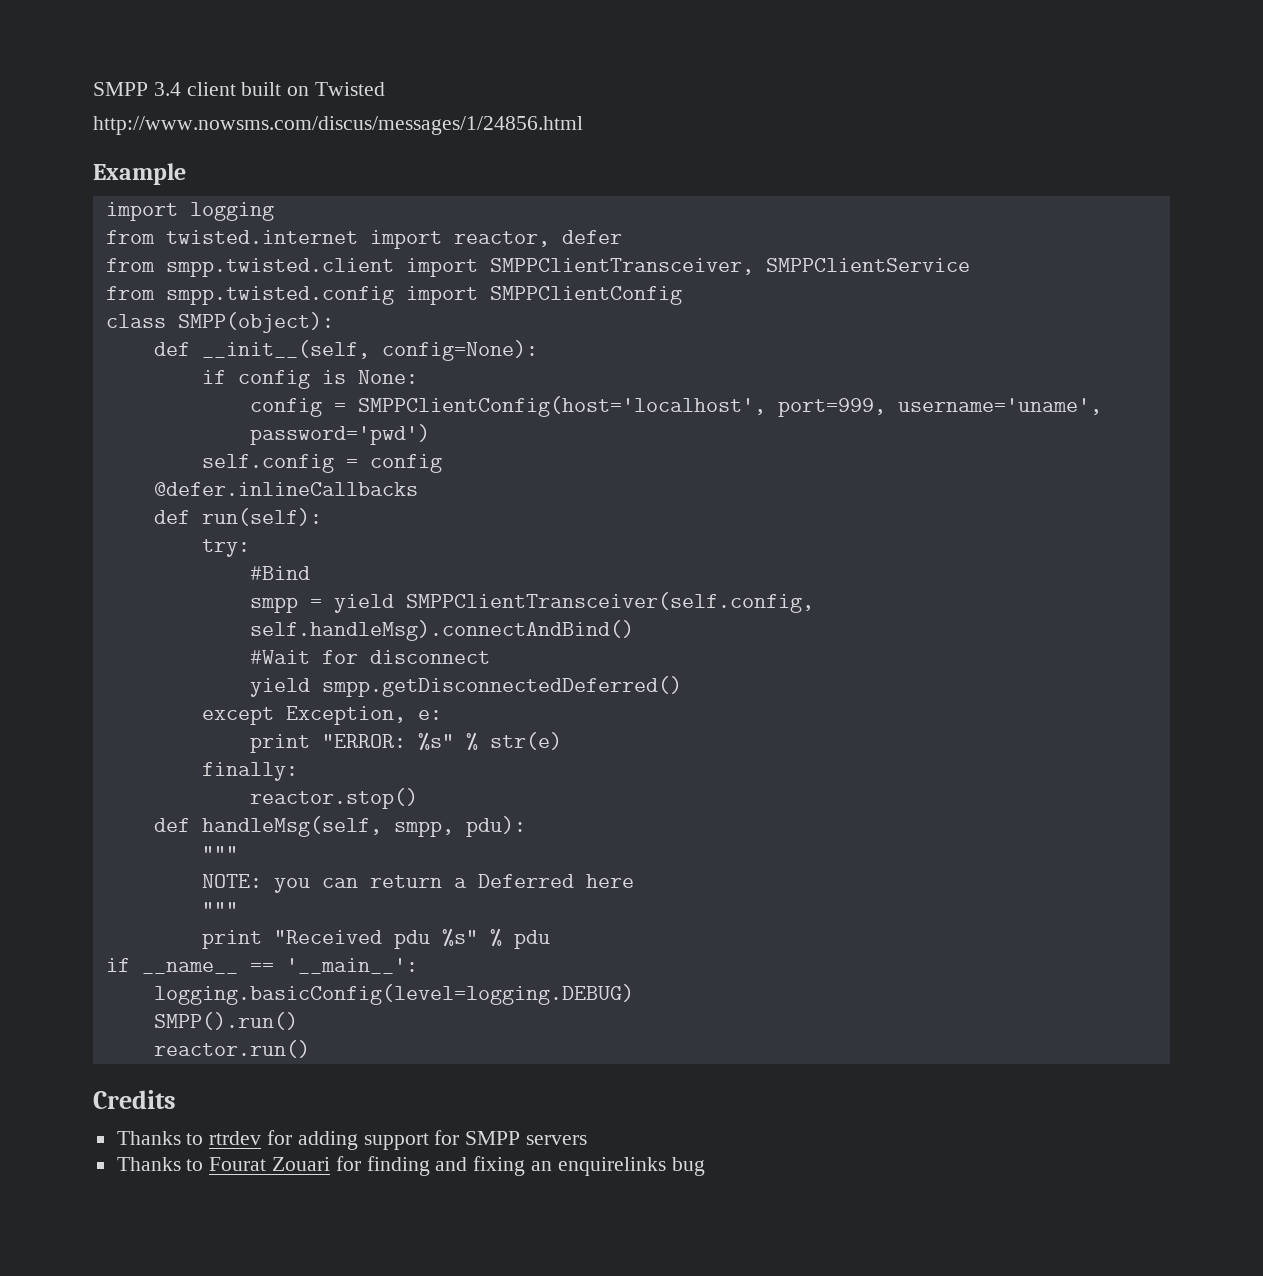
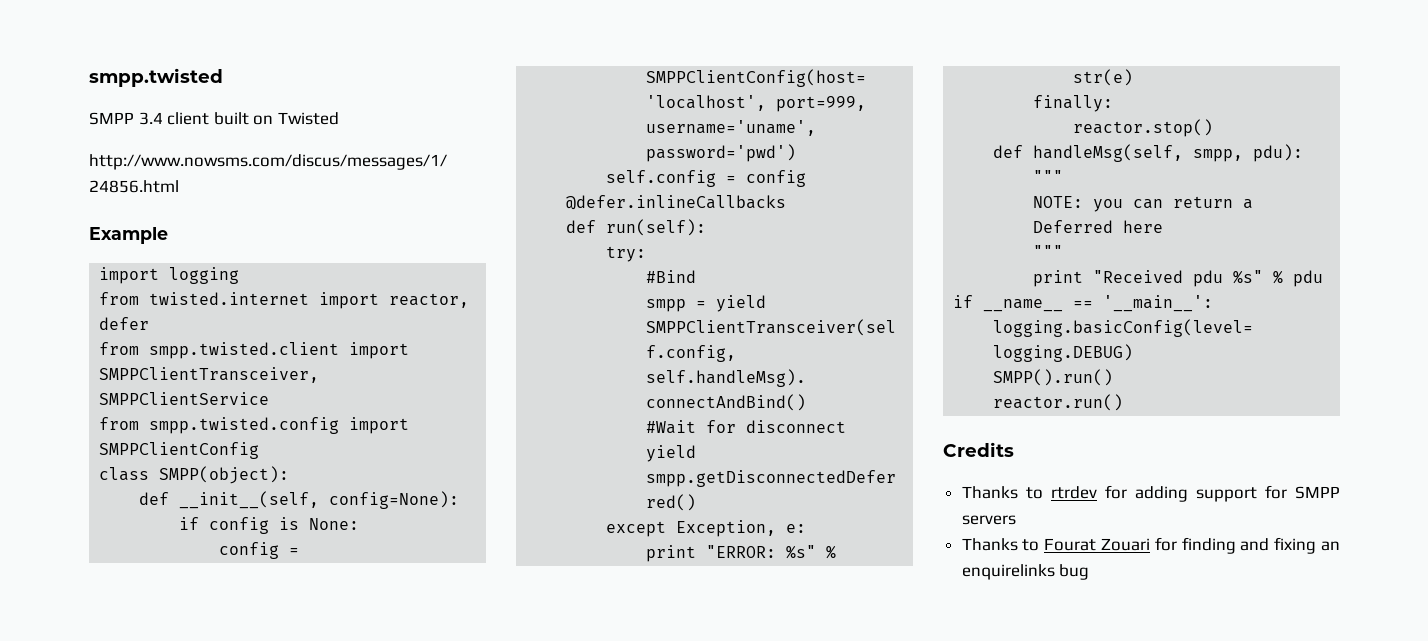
+ smpp.twisted

